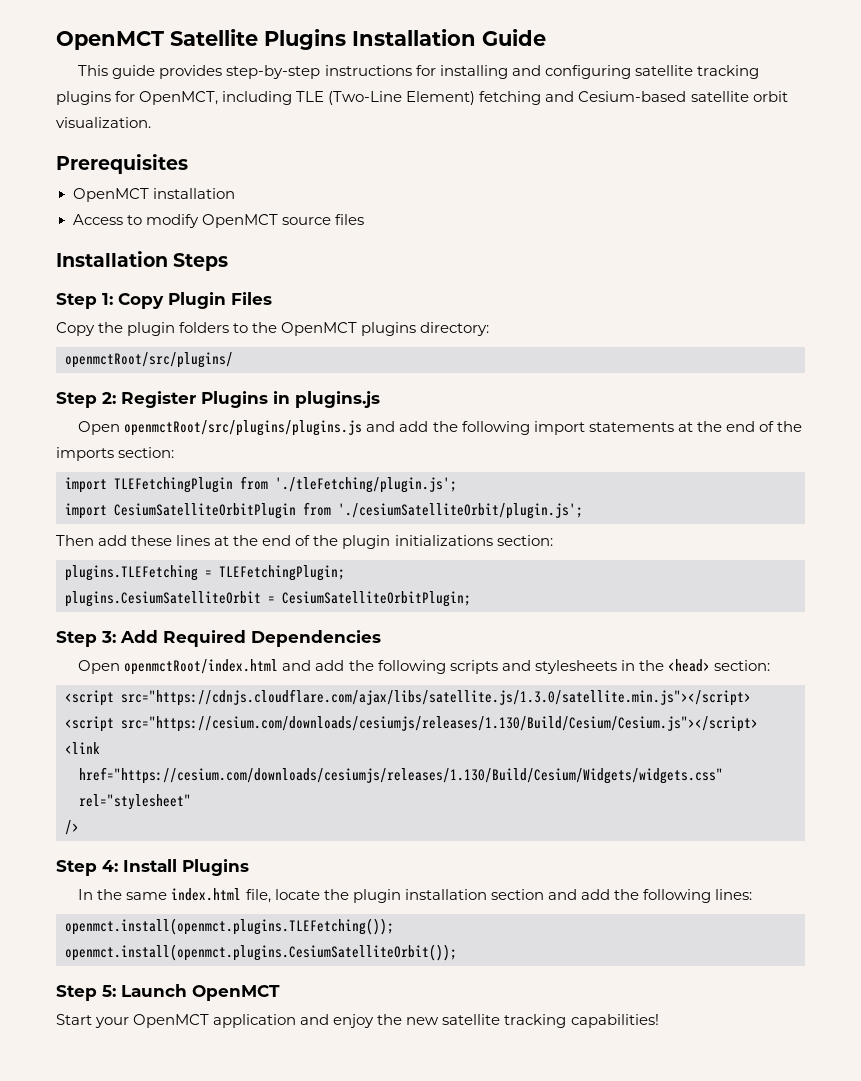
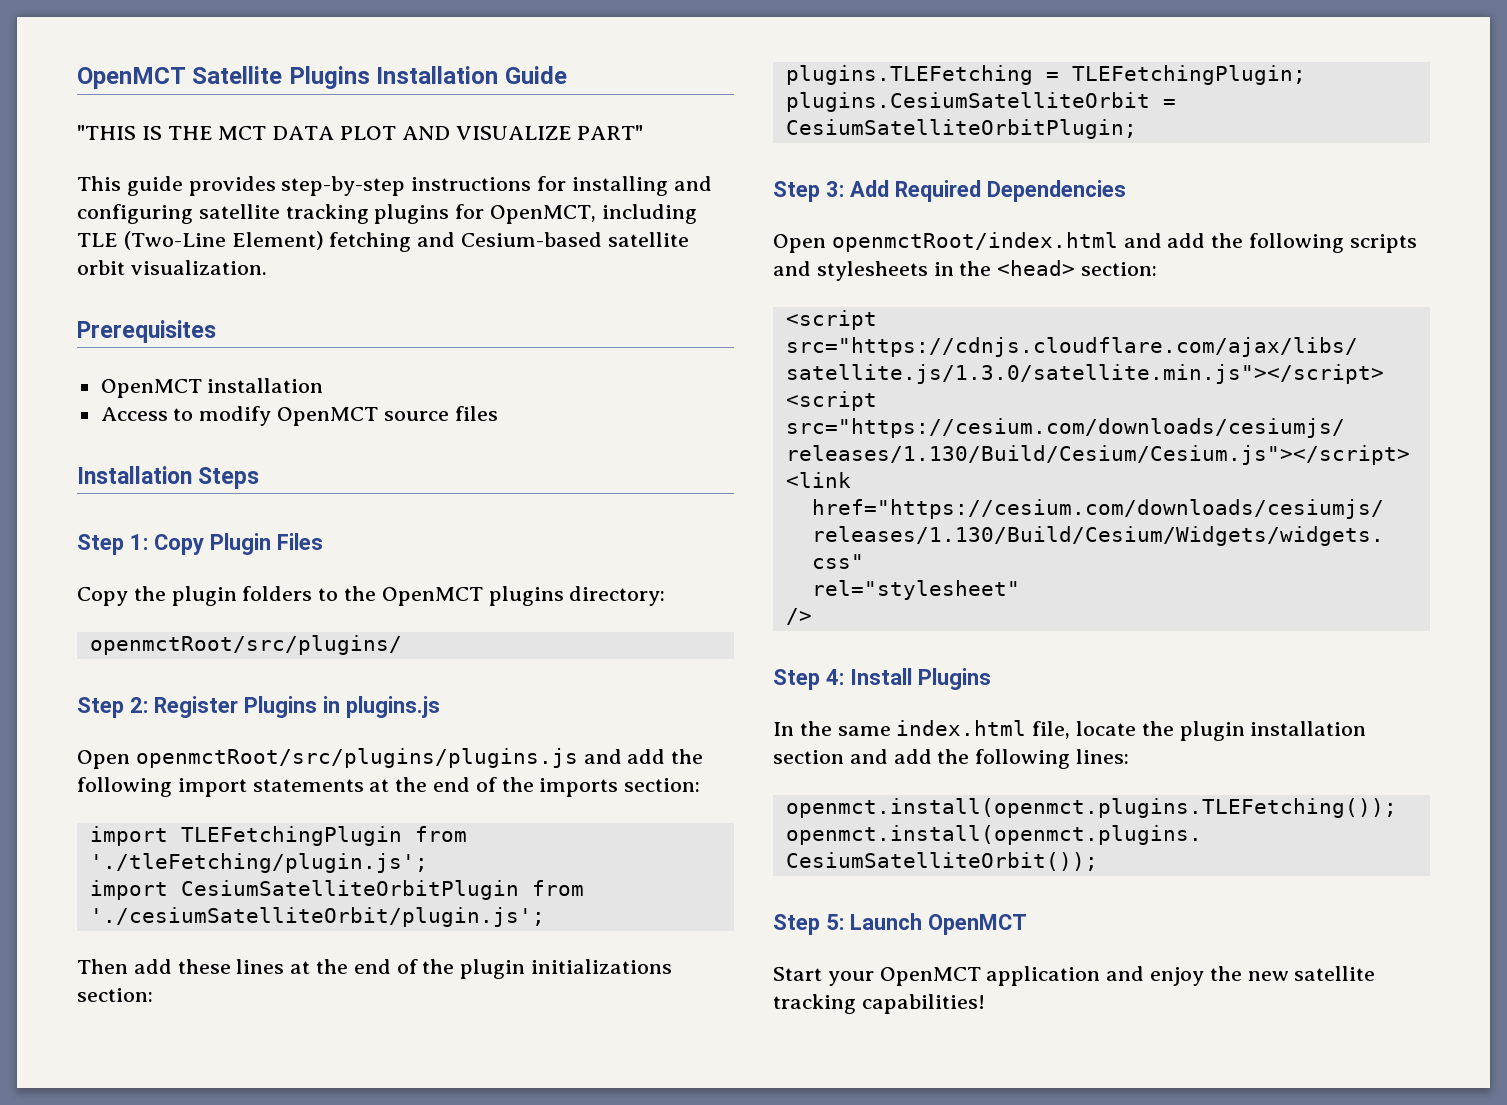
+ "THIS IS THE MCT DATA PLOT AND VISUALIZE PART"

